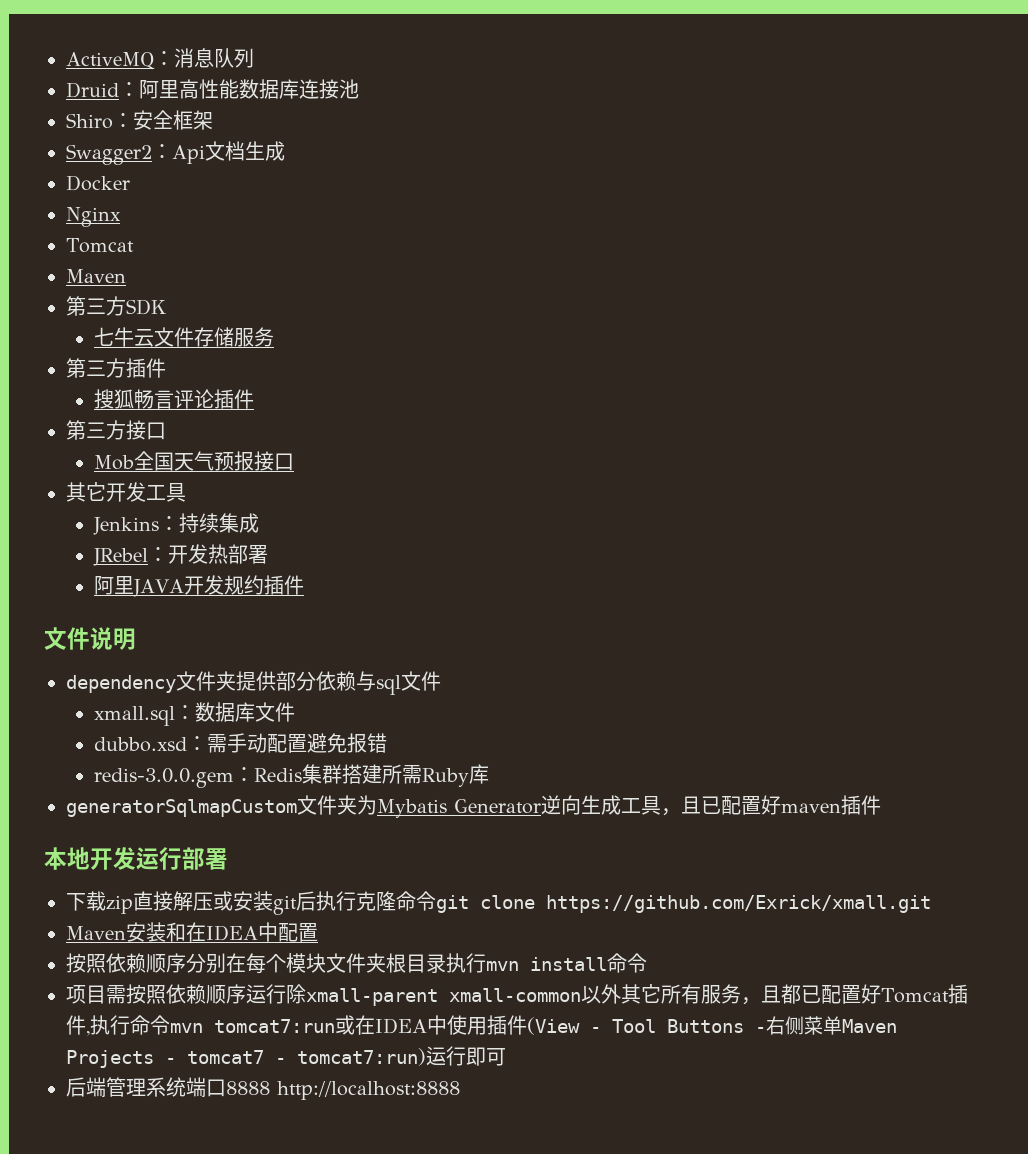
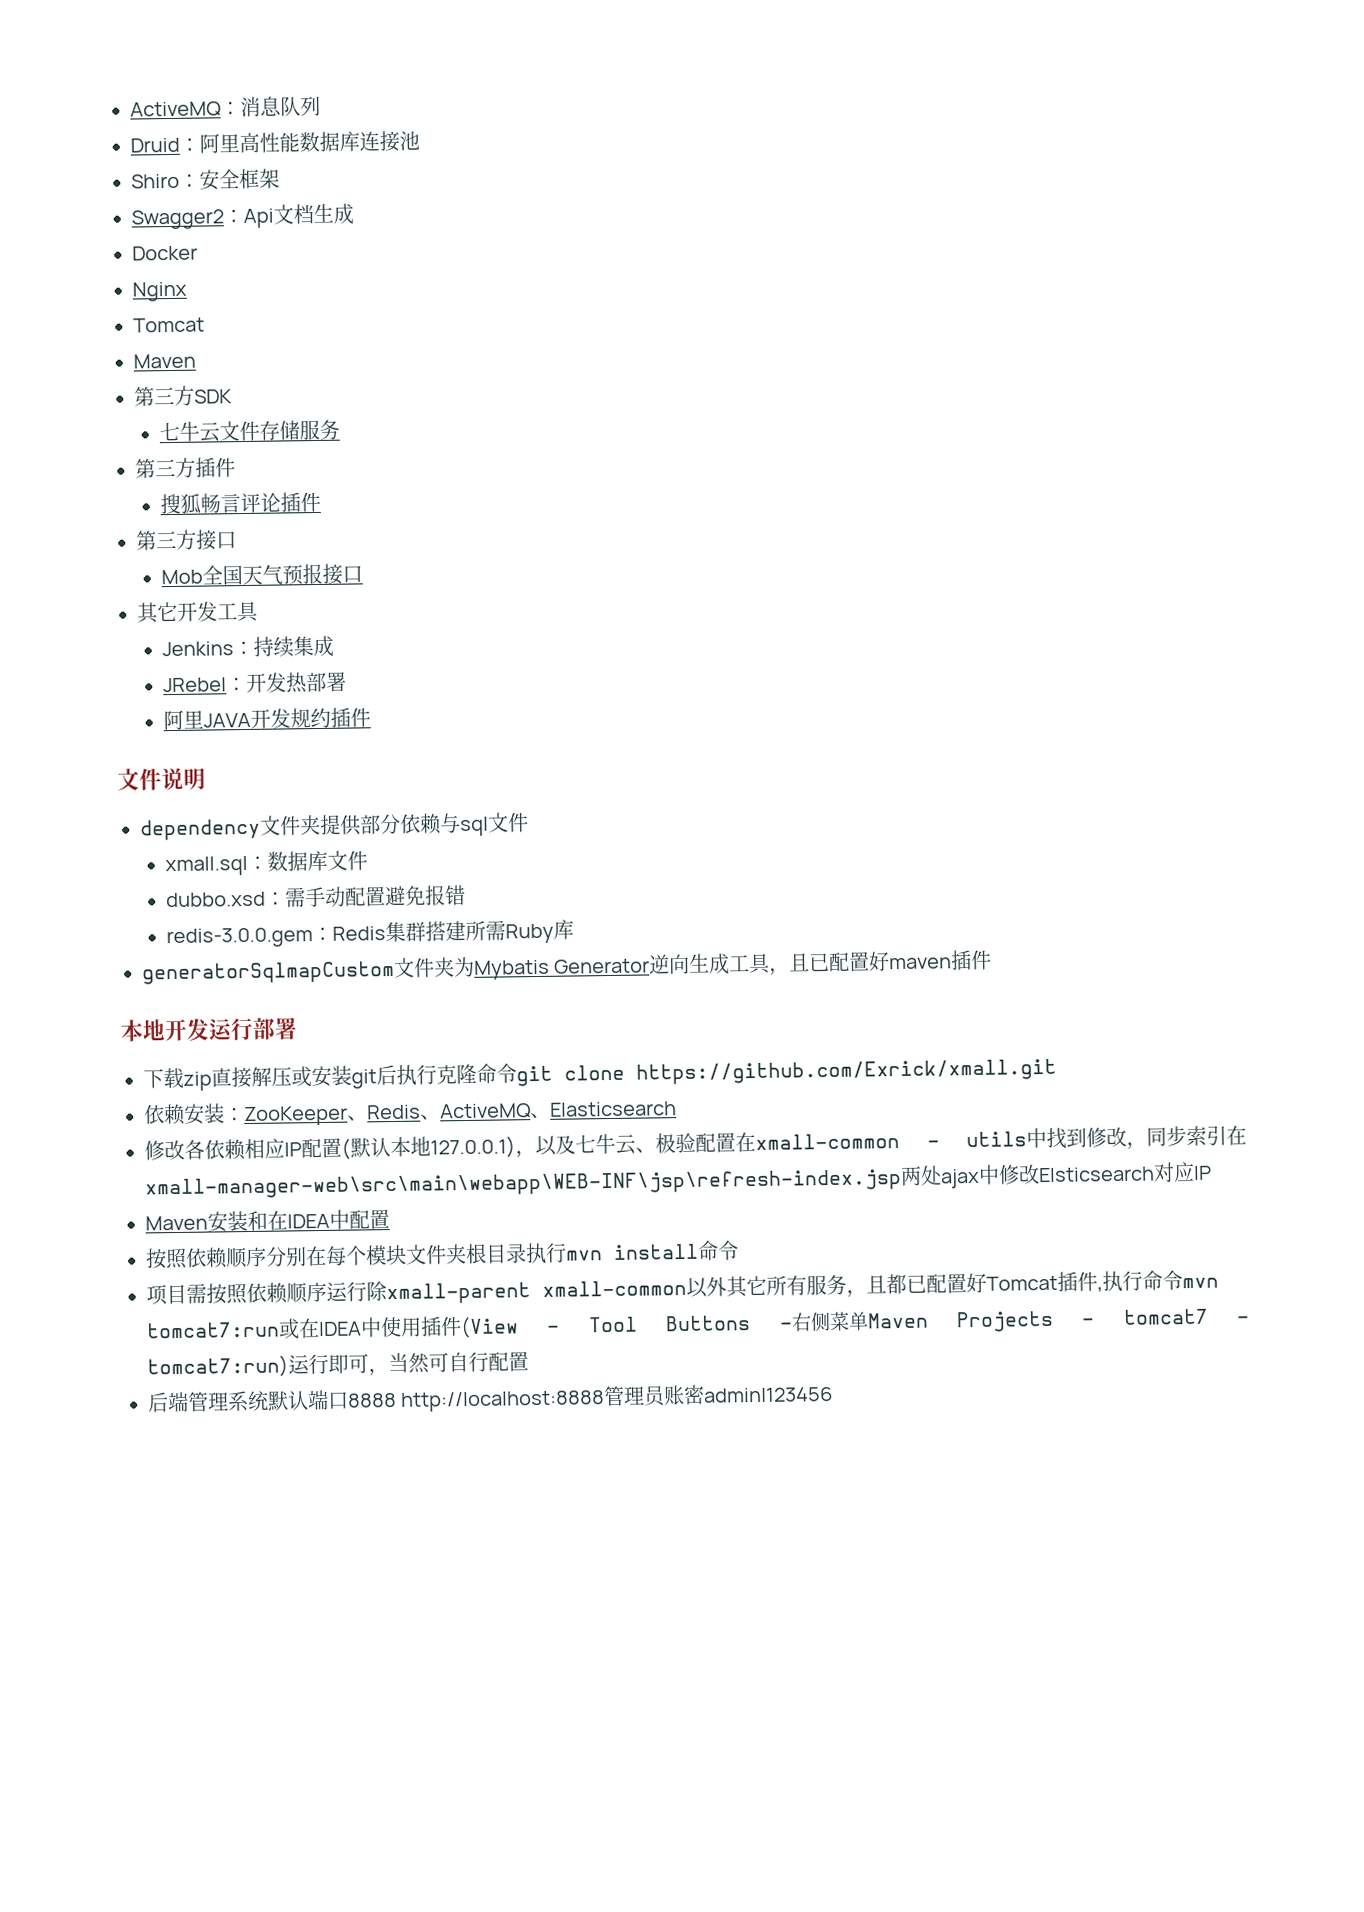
+ 依赖安装：ZooKeeper、Redis、ActiveMQ、Elasticsearch
+ 修改各依赖相应IP配置(默认本地127.0.0.1)，以及七牛云、极验配置在xmall-common - utils中找到修改，同步索引在xmall-manager-web\src\main\webapp\WEB-INF\jsp\refresh-index.jsp两处ajax中修改Elsticsearch对应IP
- 项目需按照依赖顺序运行除xmall-parent xmall-common以外其它所有服务，且都已配置好Tomcat插件,执行命令mvn tomcat7:run或在IDEA中使用插件(View - Tool Buttons -右侧菜单Maven Projects - tomcat7 - tomcat7:run)运行即可
+ 项目需按照依赖顺序运行除xmall-parent xmall-common以外其它所有服务，且都已配置好Tomcat插件,执行命令mvn tomcat7:run或在IDEA中使用插件(View - Tool Buttons -右侧菜单Maven Projects - tomcat7 - tomcat7:run)运行即可，当然可自行配置
- 后端管理系统端口8888 http://localhost:8888
+ 后端管理系统默认端口8888 http://localhost:8888管理员账密admin|123456

